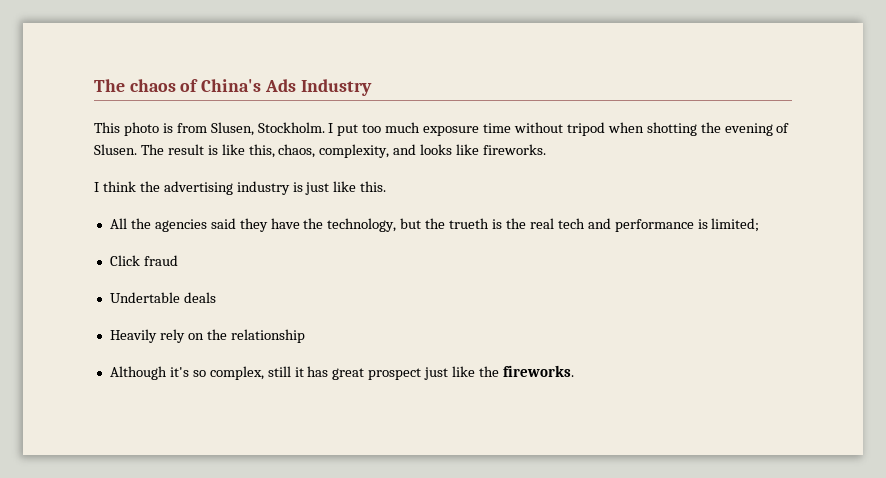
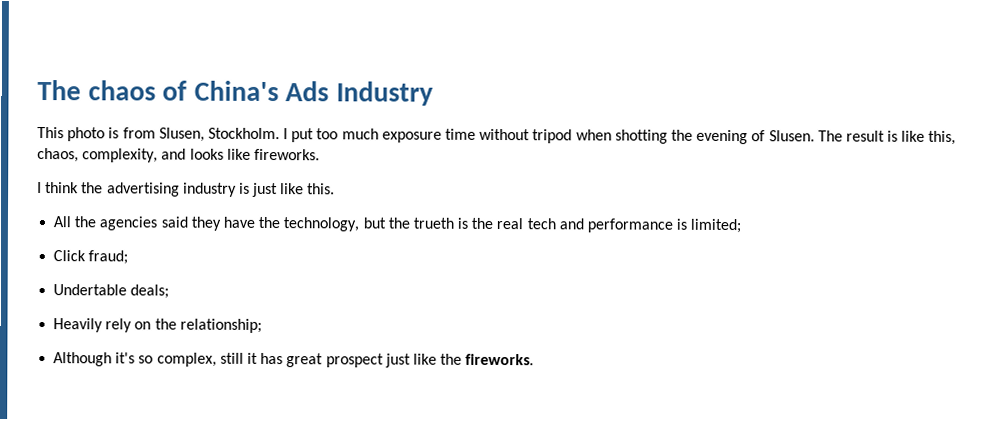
- Click fraud
+ Click fraud;
- Undertable deals
+ Undertable deals;
- Heavily rely on the relationship
+ Heavily rely on the relationship;

